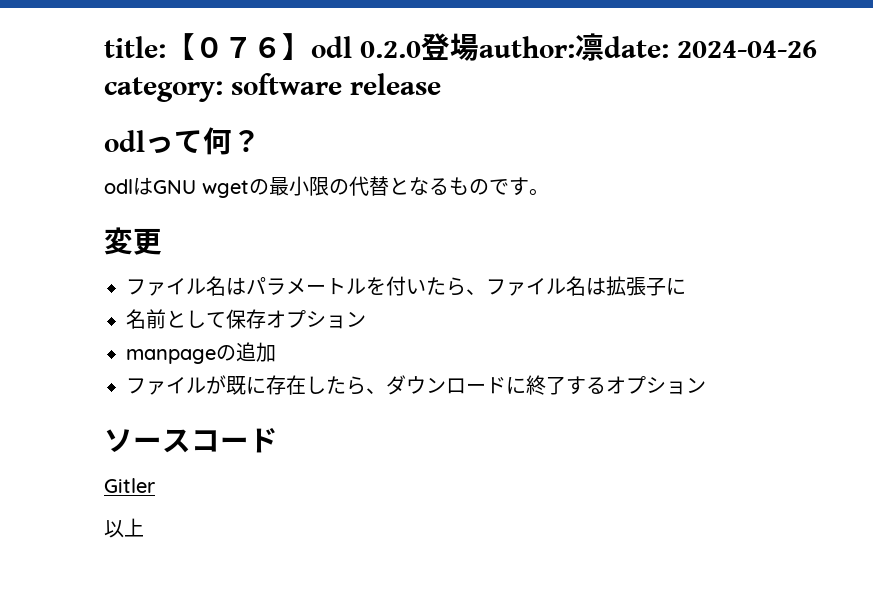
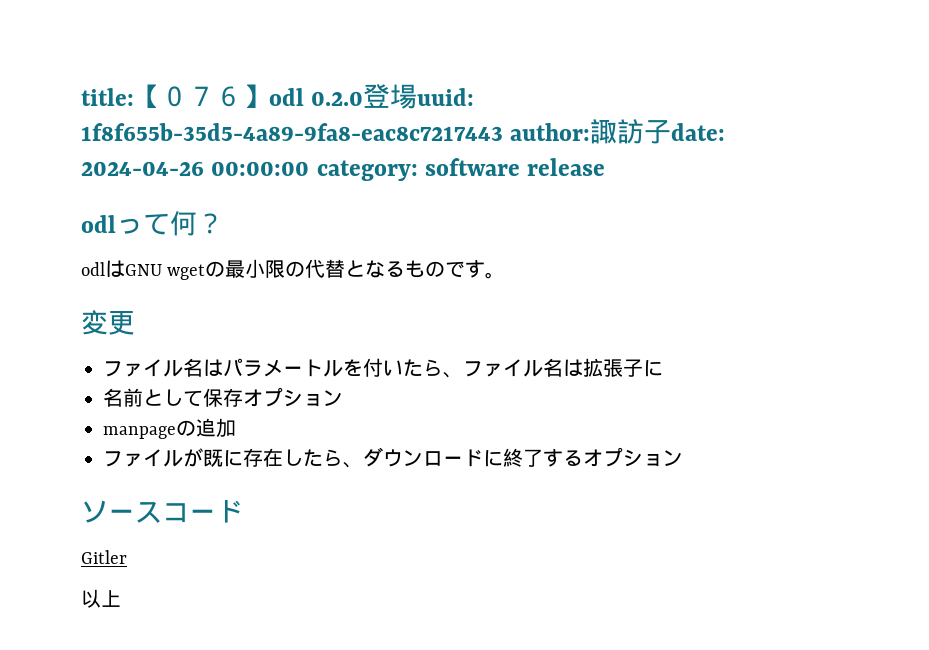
- title:【０７６】odl 0.2.0登場author:凛date: 2024-04-26 category: software release
+ title:【０７６】odl 0.2.0登場uuid: 1f8f655b-35d5-4a89-9fa8-eac8c7217443 author:諏訪子date: 2024-04-26 00:00:00 category: software release

